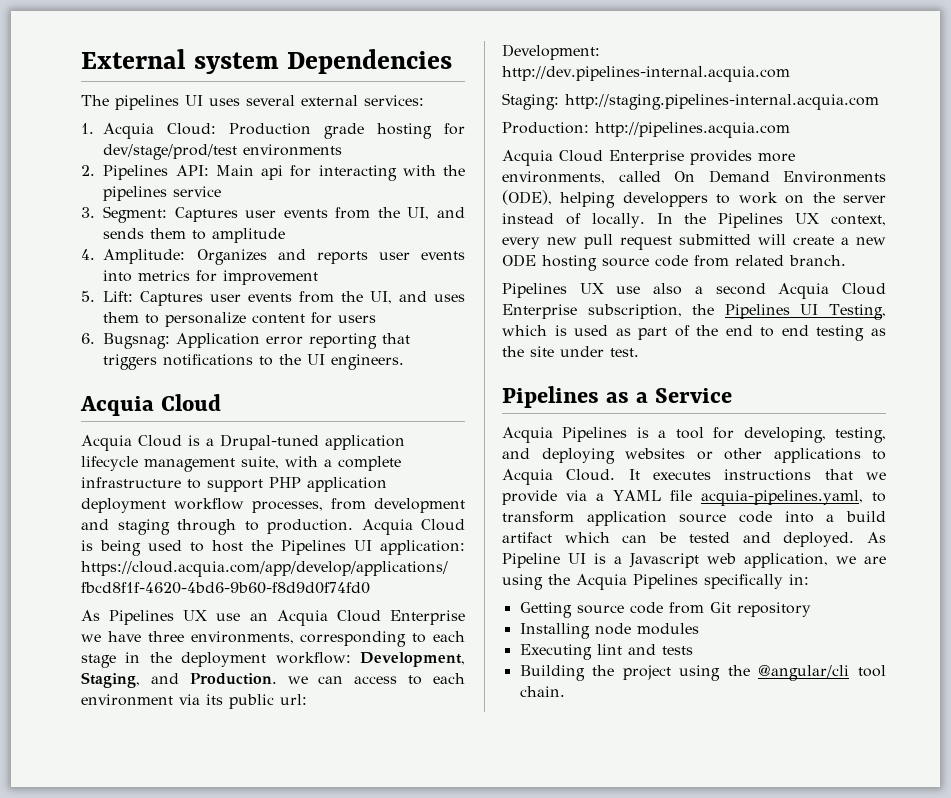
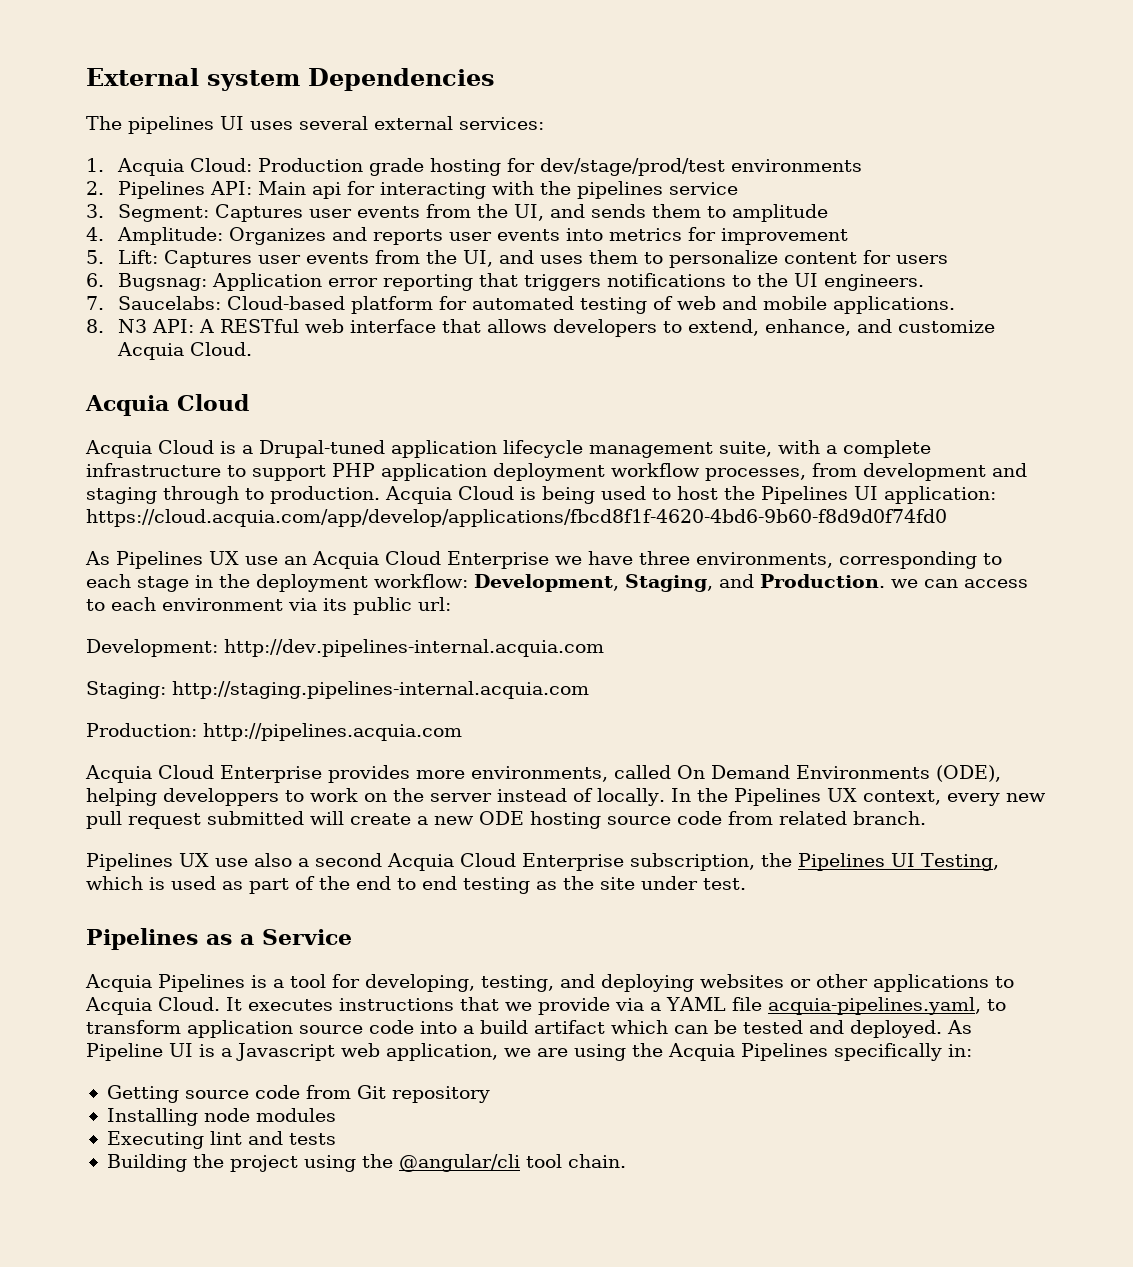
+ 7. Saucelabs: Cloud-based platform for automated testing of web and mobile applications.
+ 8. N3 API: A RESTful web interface that allows developers to extend, enhance, and customize Acquia Cloud.

